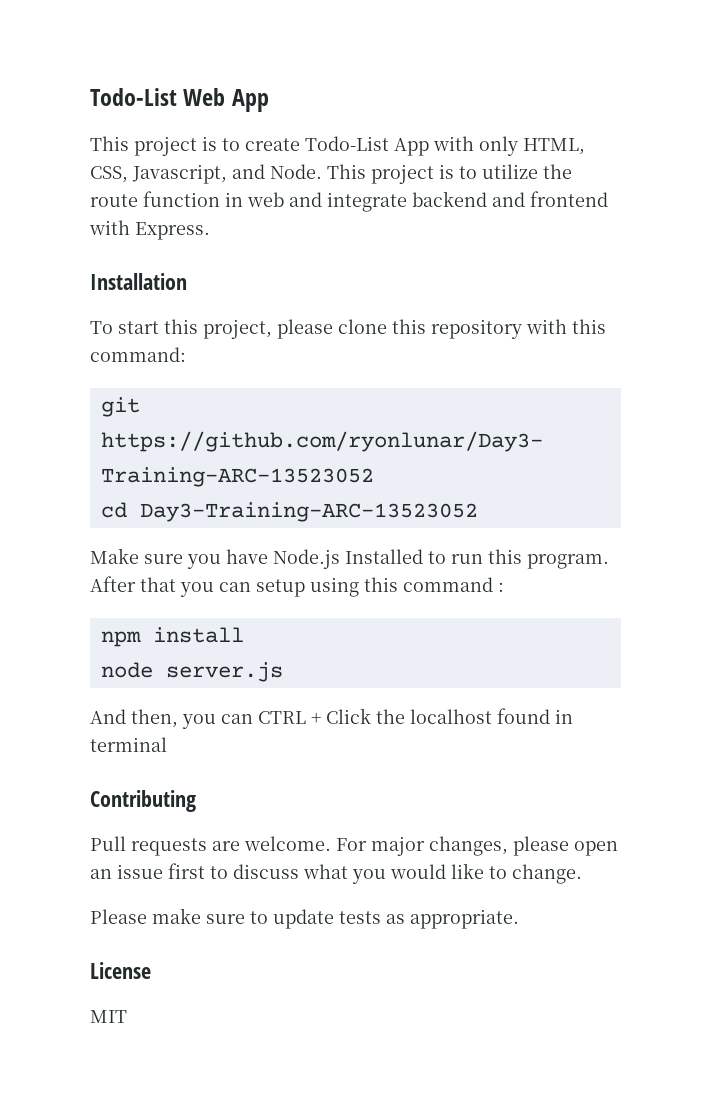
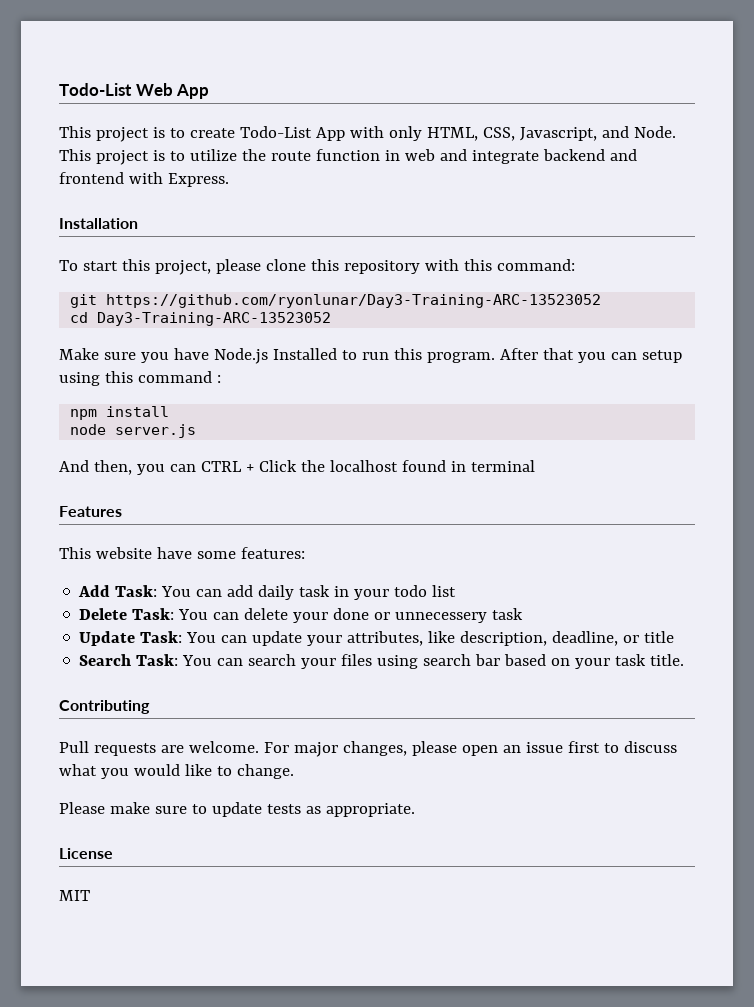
+ Features
+ This website have some features:
+ Add Task: You can add daily task in your todo list
+ Delete Task: You can delete your done or unnecessery task
+ Update Task: You can update your attributes, like description, deadline, or title
+ Search Task: You can search your files using search bar based on your task title.

